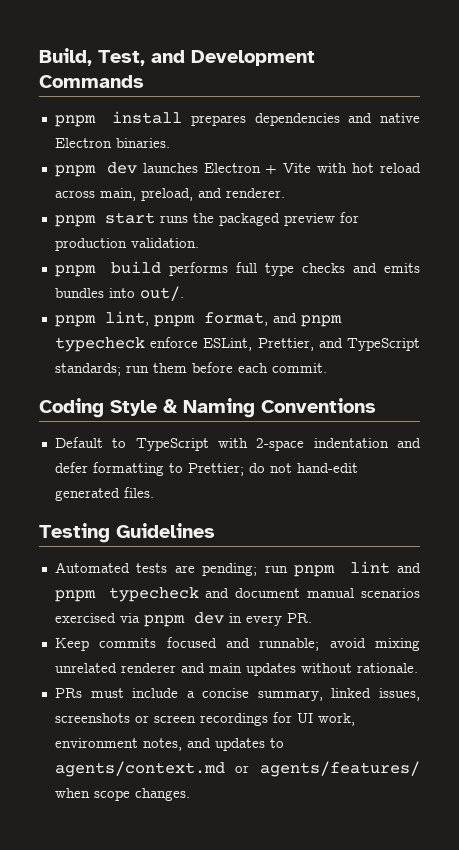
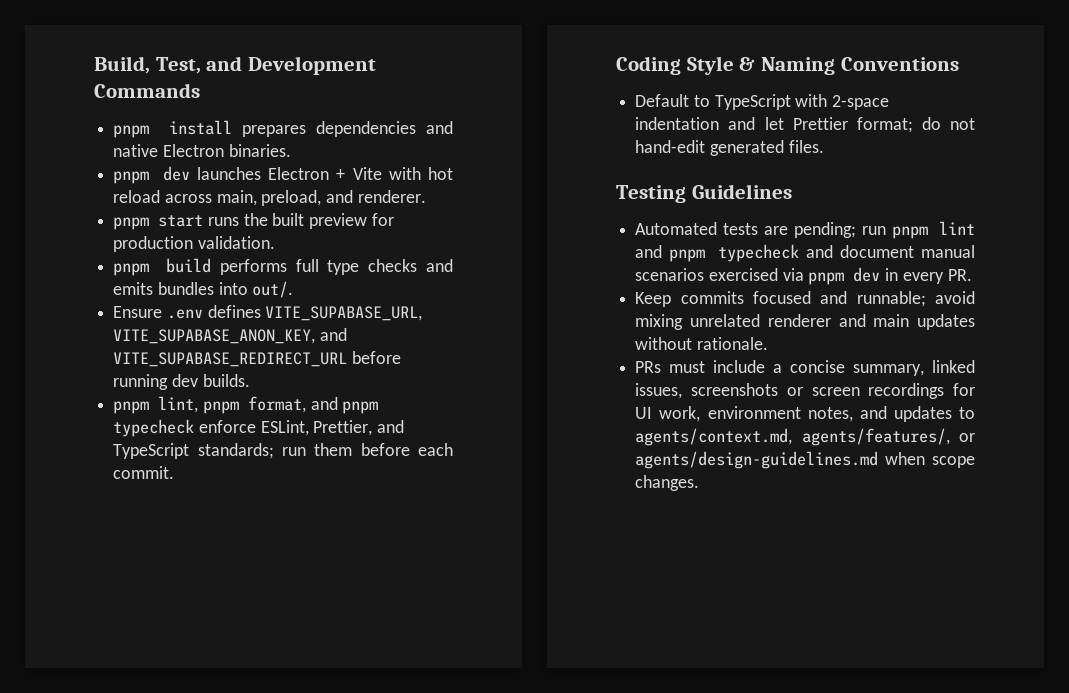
- pnpm start runs the packaged preview for production validation.
+ pnpm start runs the built preview for production validation.
+ Ensure .env defines VITE_SUPABASE_URL, VITE_SUPABASE_ANON_KEY, and VITE_SUPABASE_REDIRECT_URL before running dev builds.
- Default to TypeScript with 2-space indentation and defer formatting to Prettier; do not hand-edit generated files.
+ Default to TypeScript with 2-space indentation and let Prettier format; do not hand-edit generated files.
- PRs must include a concise summary, linked issues, screenshots or screen recordings for UI work, environment notes, and updates to agents/context.md or agents/features/ when scope changes.
+ PRs must include a concise summary, linked issues, screenshots or screen recordings for UI work, environment notes, and updates to agents/context.md, agents/features/, or agents/design-guidelines.md when scope changes.

